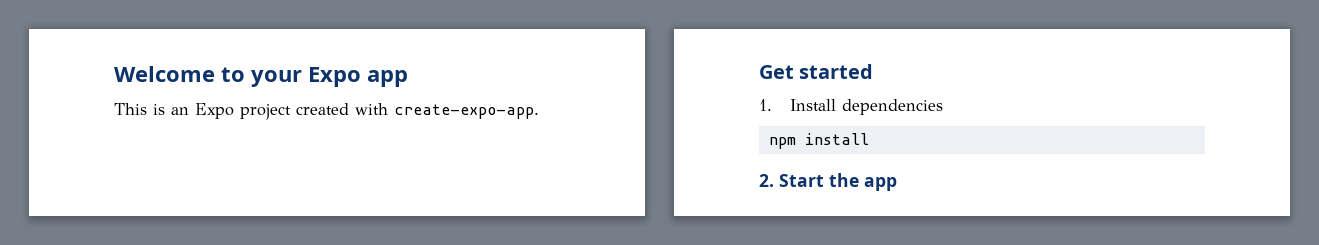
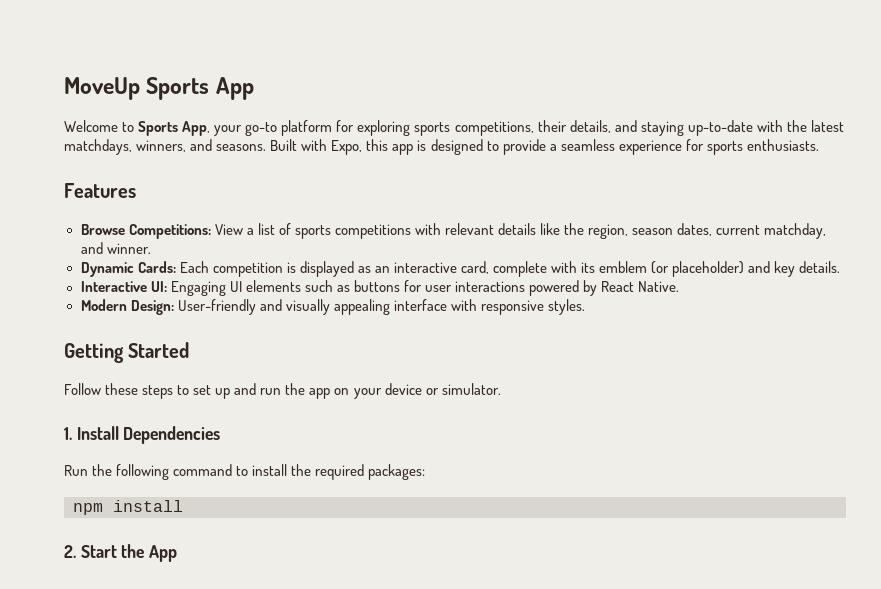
- Welcome to your Expo app
- This is an Expo project created with create-expo-app.
- Get started
- 1. Install dependencies
+ MoveUp Sports App
+ Welcome to Sports App, your go-to platform for exploring sports competitions, their details, and staying up-to-date with the latest matchdays, winners, and seasons. Built with Expo, this app is designed to provide a seamless experience for sports enthusiasts.
+ Features
+ Browse Competitions: View a list of sports competitions with relevant details like the region, season dates, current matchday, and winner.
+ Dynamic Cards: Each competition is displayed as an interactive card, complete with its emblem (or placeholder) and key details.
+ Interactive UI: Engaging UI elements such as buttons for user interactions powered by React Native.
+ Modern Design: User-friendly and visually appealing interface with responsive styles.
+ Getting Started
+ Follow these steps to set up and run the app on your device or simulator.
+ 1. Install Dependencies
+ Run the following command to install the required packages:
- 2. Start the app
+ 2. Start the App

